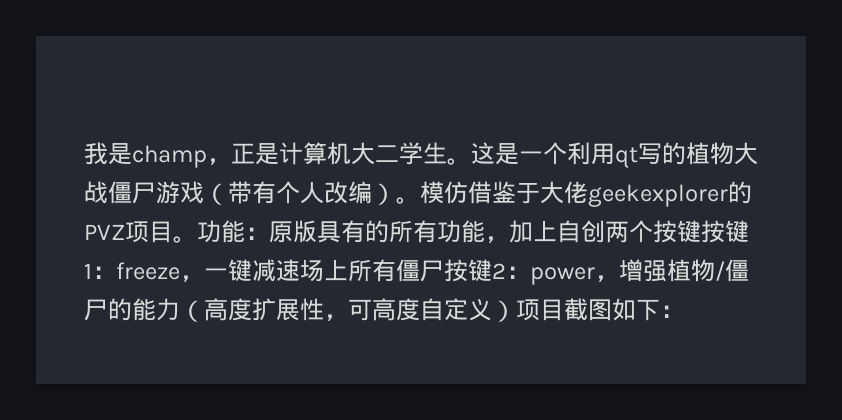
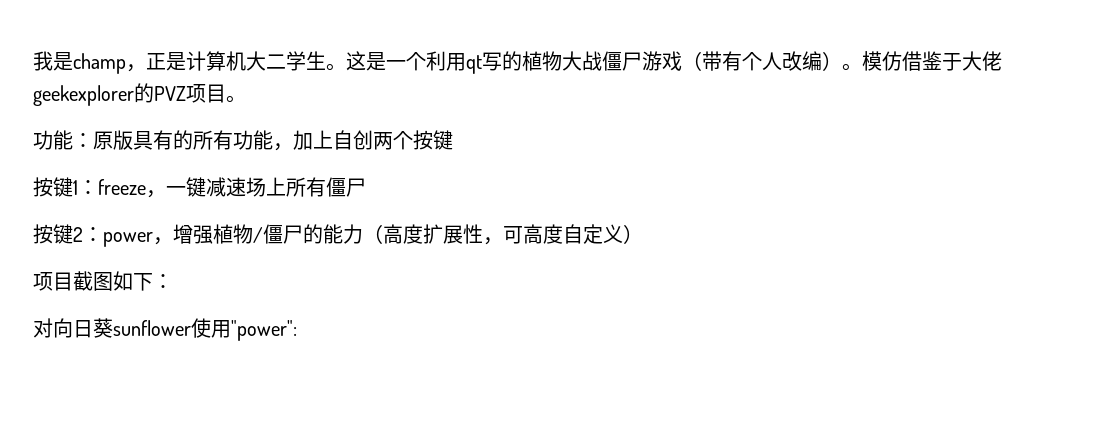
- 模仿借鉴于大佬geekexplorer的PVZ项目。功能：原版具有的所有功能，加上自创两个按键按键1：freeze，一键减速场上所有僵尸按键2：power，增强植物/僵尸的能力（高度扩展性，可高度自定义）项目截图如下：
+ 模仿借鉴于大佬geekexplorer的PVZ项目。
+ 功能：原版具有的所有功能，加上自创两个按键
+ 按键1：freeze，一键减速场上所有僵尸
+ 按键2：power，增强植物/僵尸的能力（高度扩展性，可高度自定义）
+ 项目截图如下：
+ 对向日葵sunflower使用"power":

